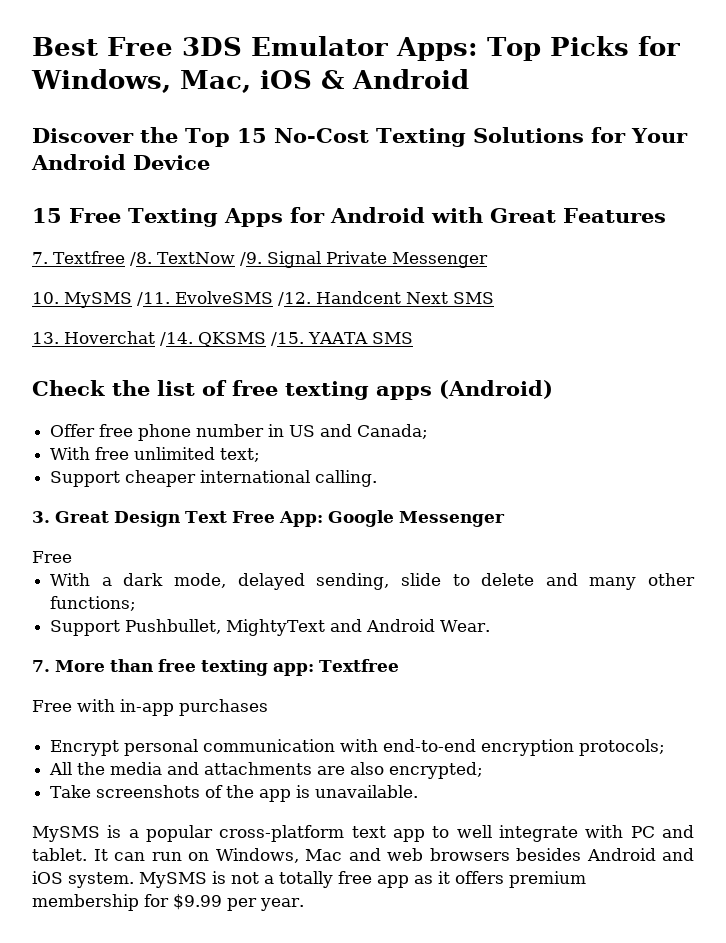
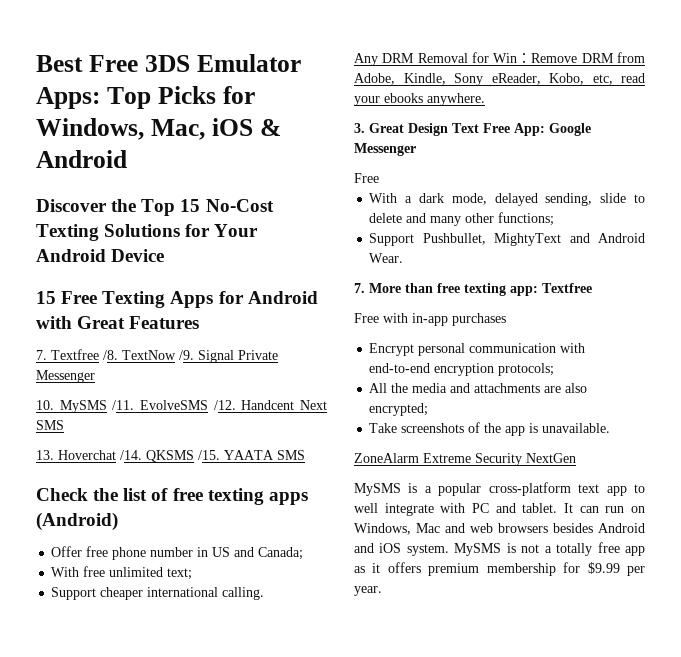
+ Any DRM Removal for Win：Remove DRM from Adobe, Kindle, Sony eReader, Kobo, etc, read your ebooks anywhere.
+ ZoneAlarm Extreme Security NextGen

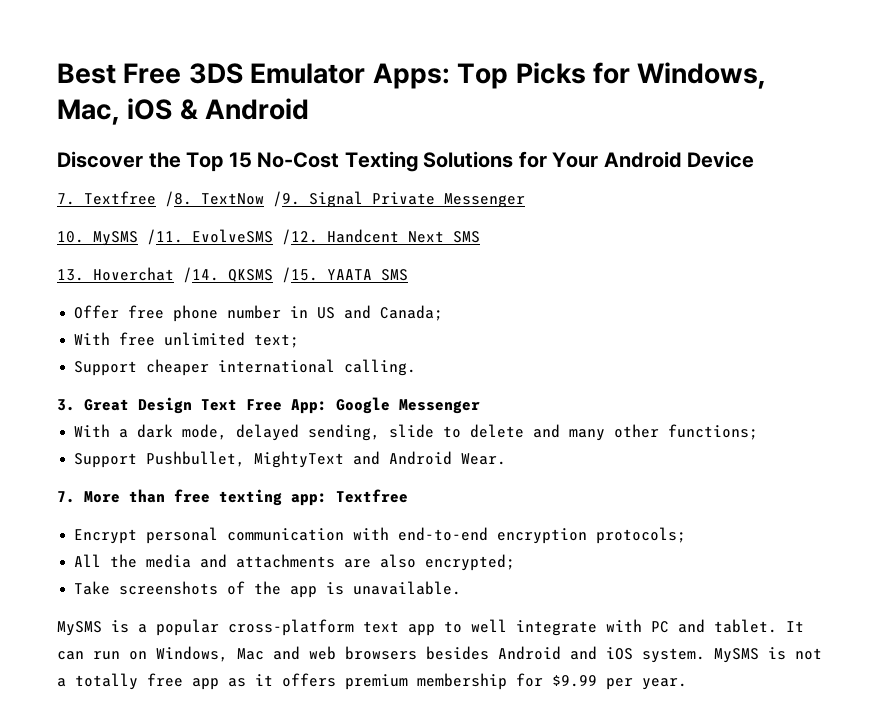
- 15 Free Texting Apps for Android with Great Features
- Check the list of free texting apps (Android)
- Any DRM Removal for Win：Remove DRM from Adobe, Kindle, Sony eReader, Kobo, etc, read your ebooks anywhere.
  3. Great Design Text Free App: Google Messenger
- Free
- Free with in-app purchases
- ZoneAlarm Extreme Security NextGen

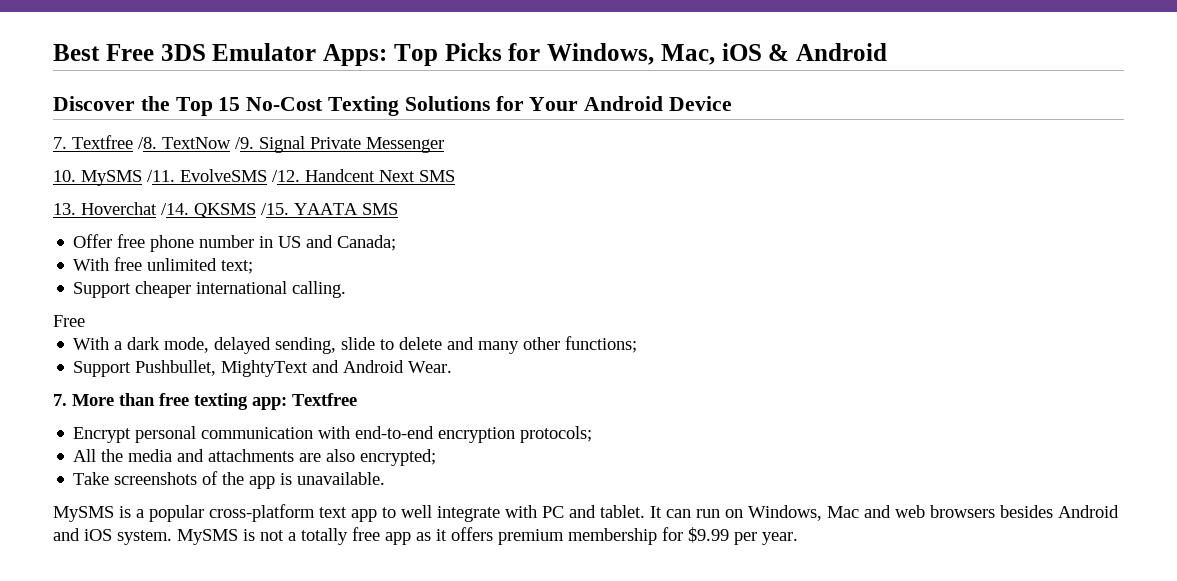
  Support cheaper international calling.
- 3. Great Design Text Free App: Google Messenger
+ Free

